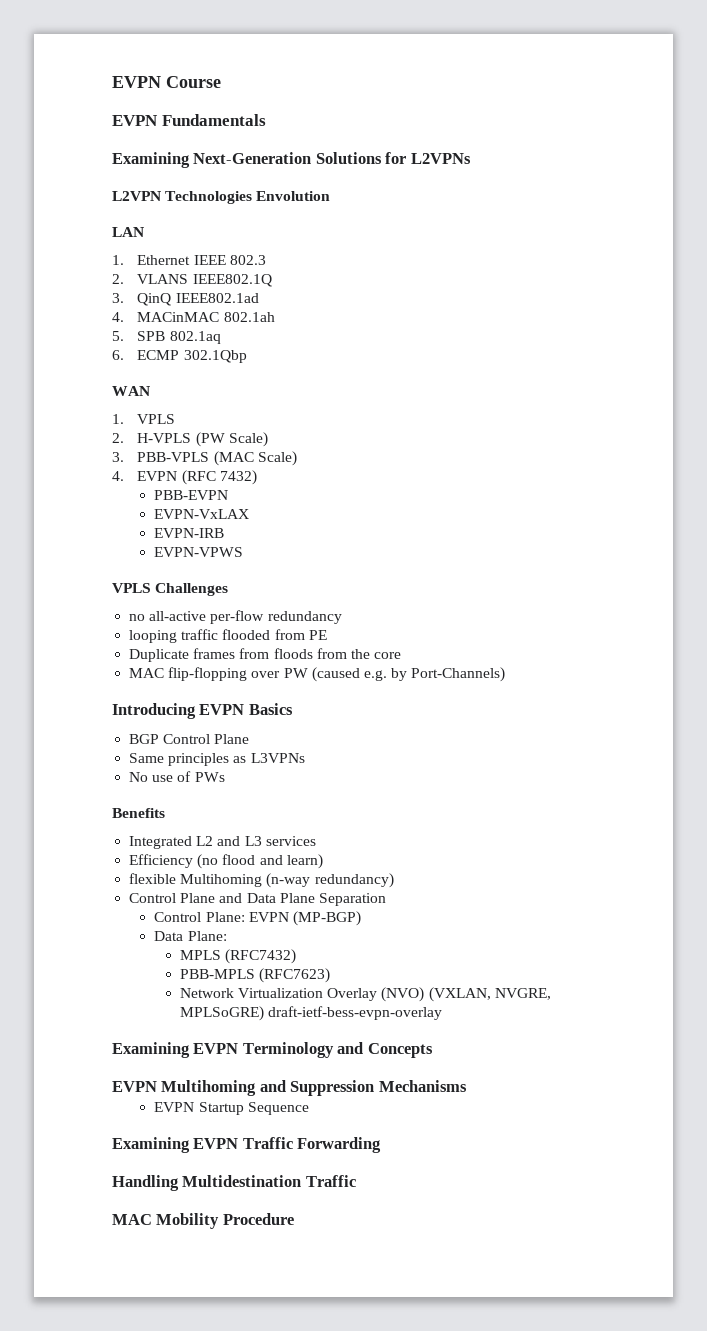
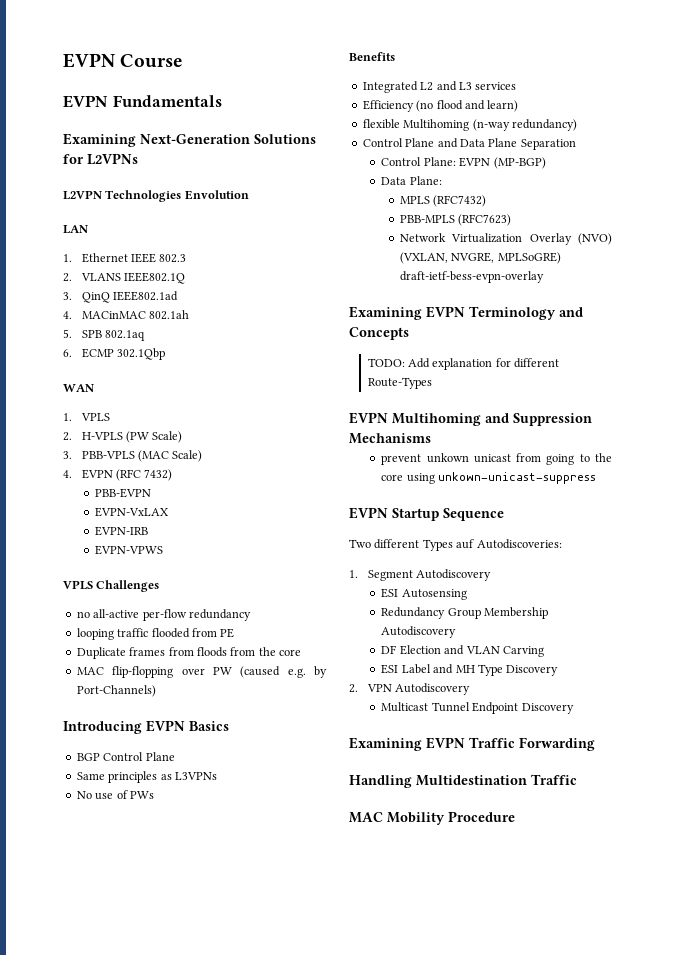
+ TODO: Add explanation for different Route-Types
+ prevent unkown unicast from going to the core using unkown-unicast-suppress
  EVPN Startup Sequence
+ Two different Types auf Autodiscoveries:
+ 1. Segment Autodiscovery
+ ESI Autosensing
+ Redundancy Group Membership Autodiscovery
+ DF Election and VLAN Carving
+ ESI Label and MH Type Discovery
+ 2. VPN Autodiscovery
+ Multicast Tunnel Endpoint Discovery

